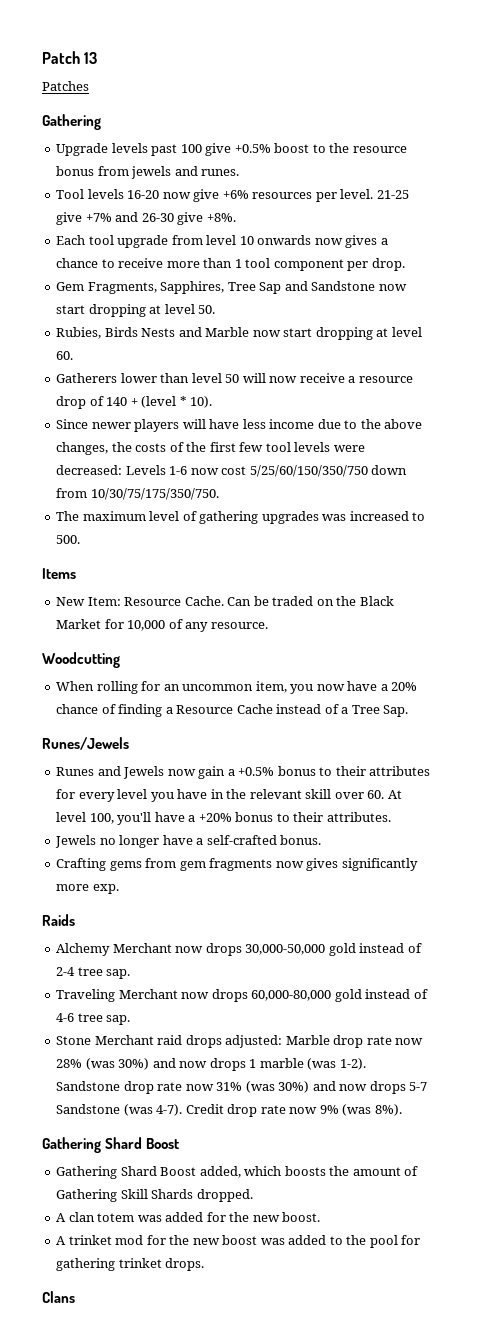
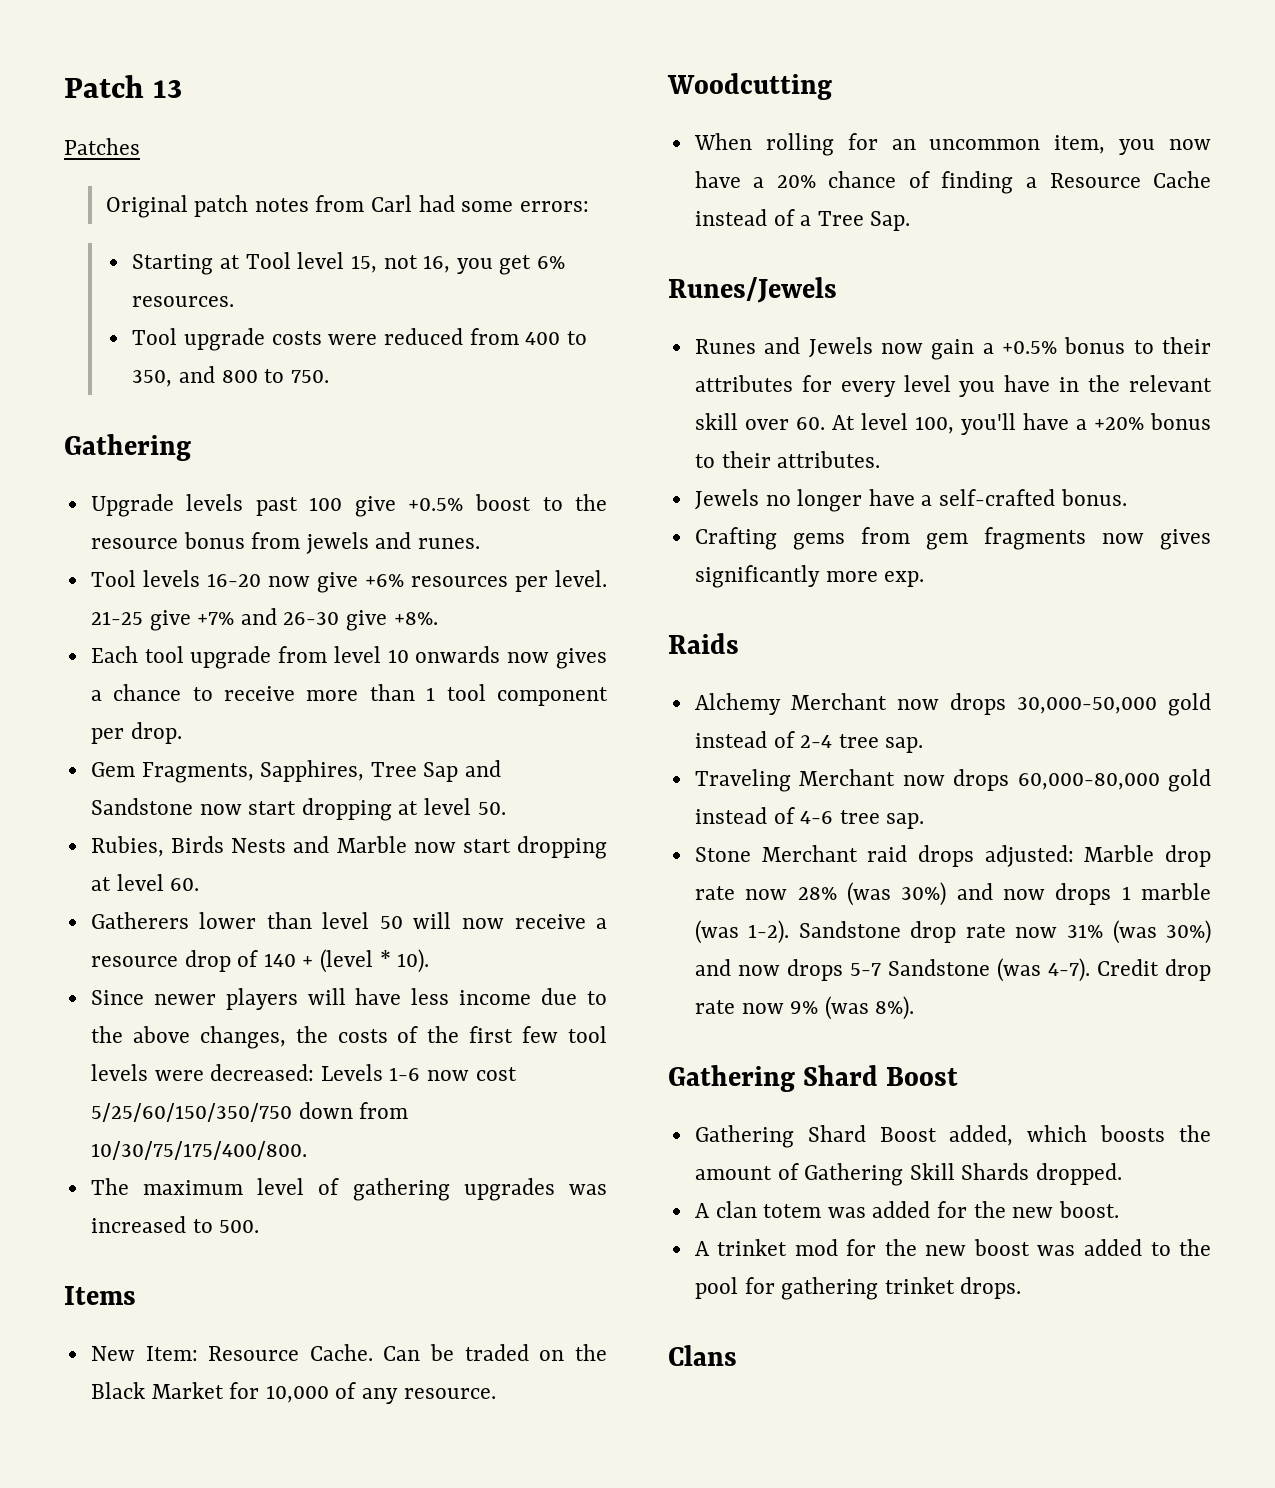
+ Original patch notes from Carl had some errors:
+ Starting at Tool level 15, not 16, you get 6% resources.
+ Tool upgrade costs were reduced from 400 to 350, and 800 to 750.
- Since newer players will have less income due to the above changes, the costs of the first few tool levels were decreased: Levels 1-6 now cost 5/25/60/150/350/750 down from 10/30/75/175/350/750.
+ Since newer players will have less income due to the above changes, the costs of the first few tool levels were decreased: Levels 1-6 now cost 5/25/60/150/350/750 down from 10/30/75/175/400/800.

